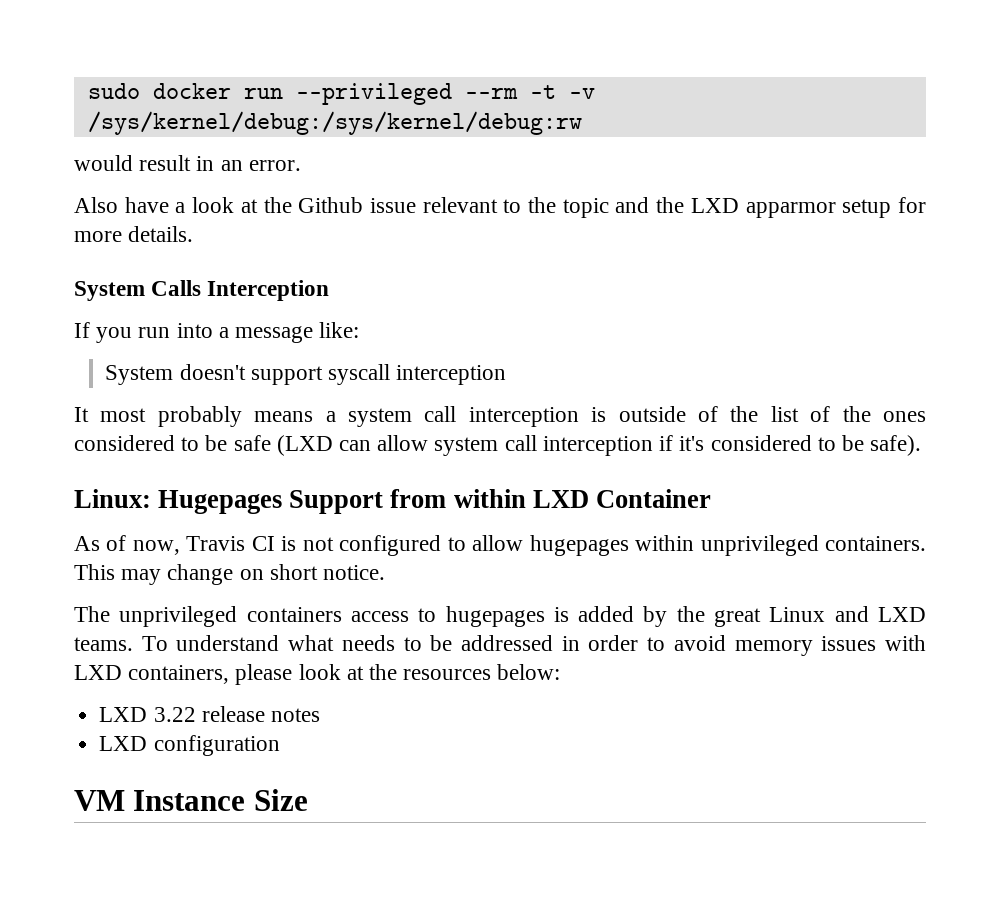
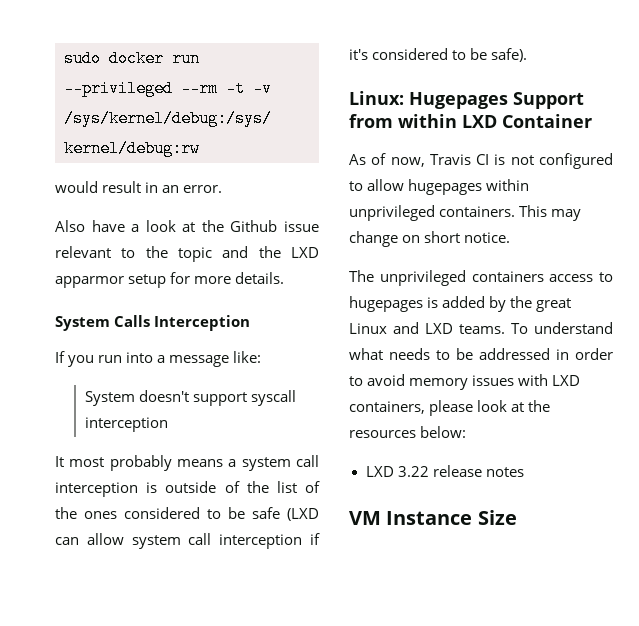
- LXD configuration

